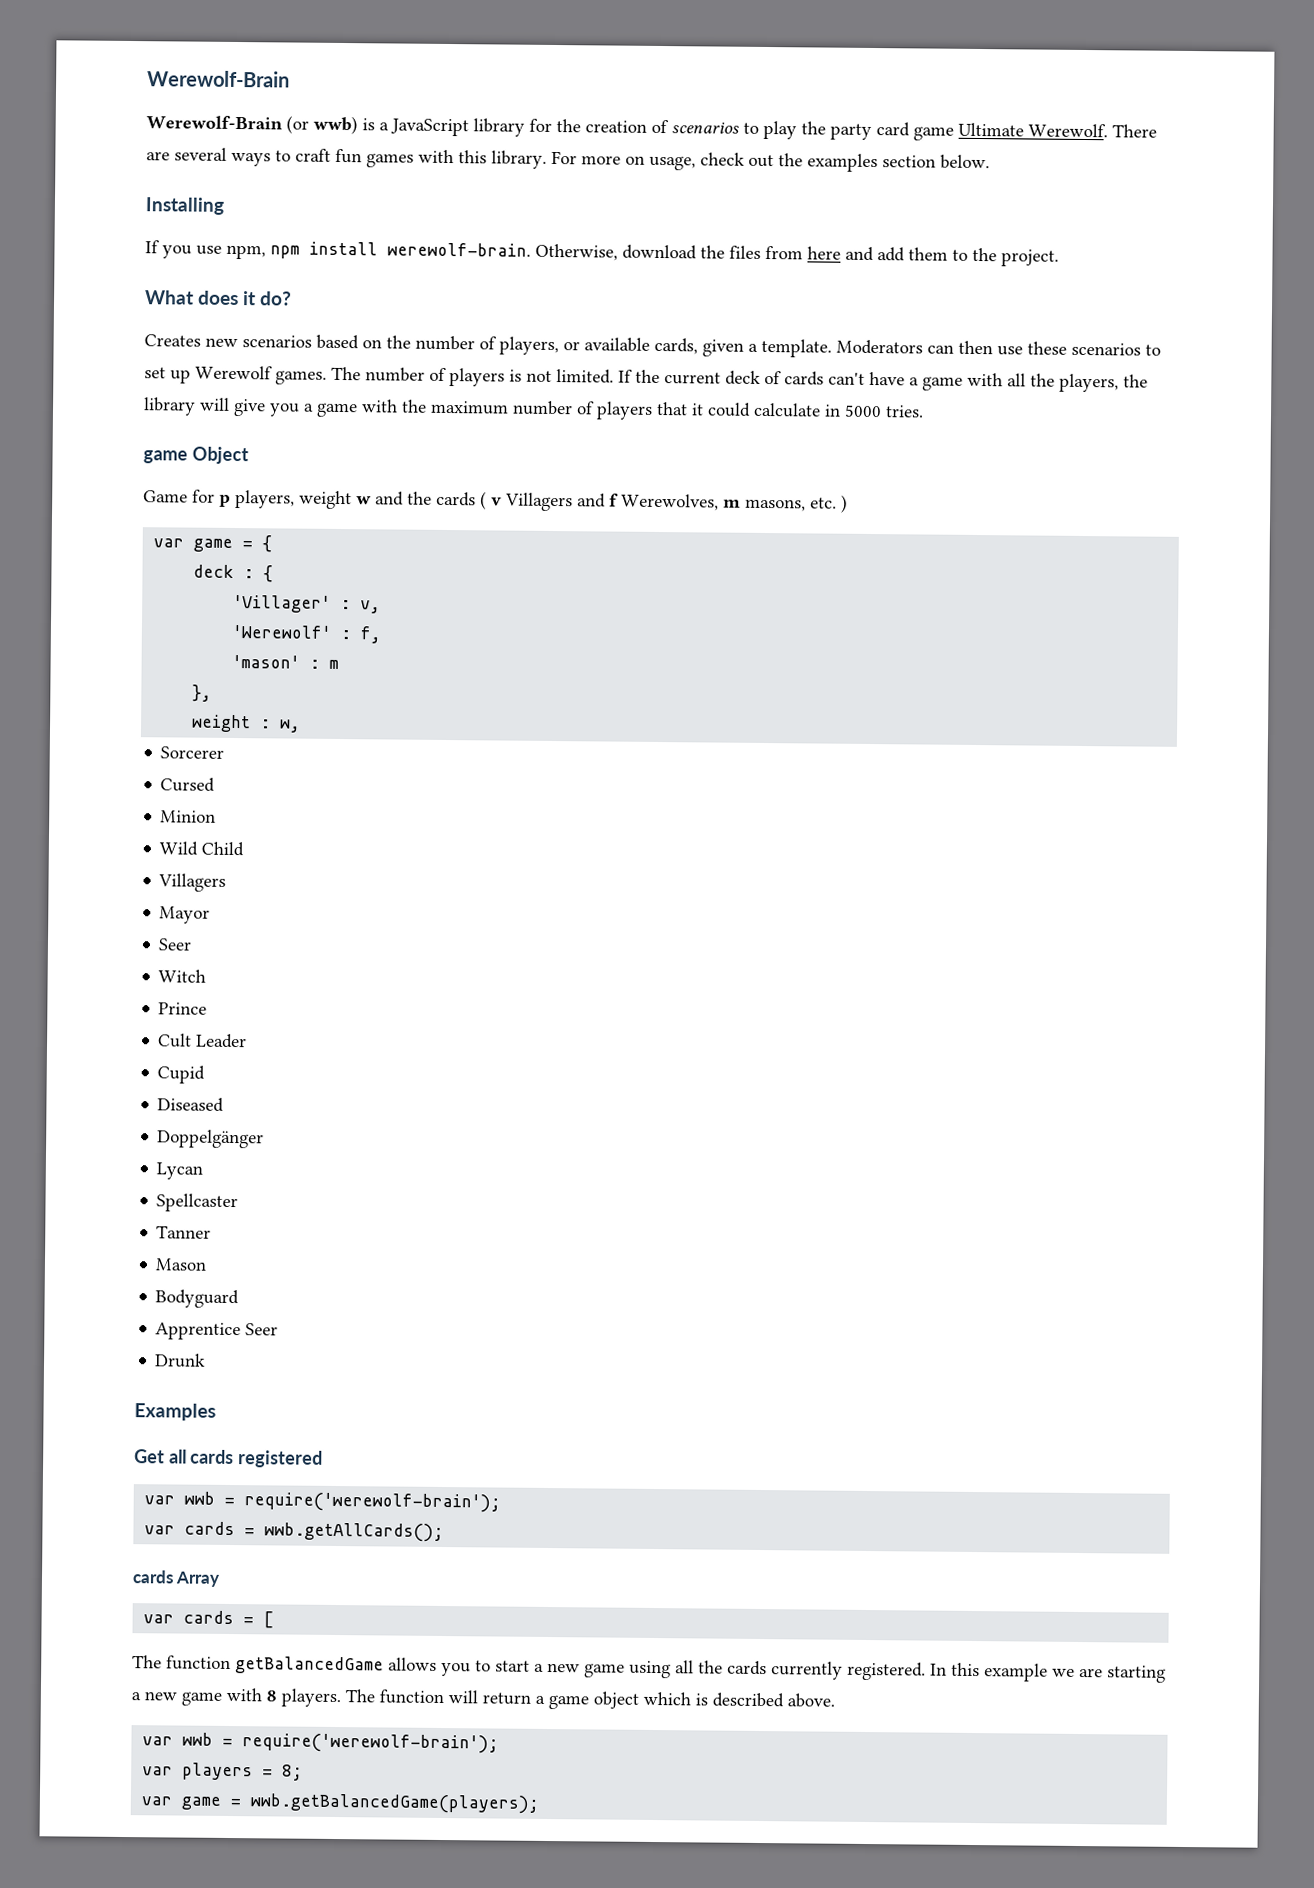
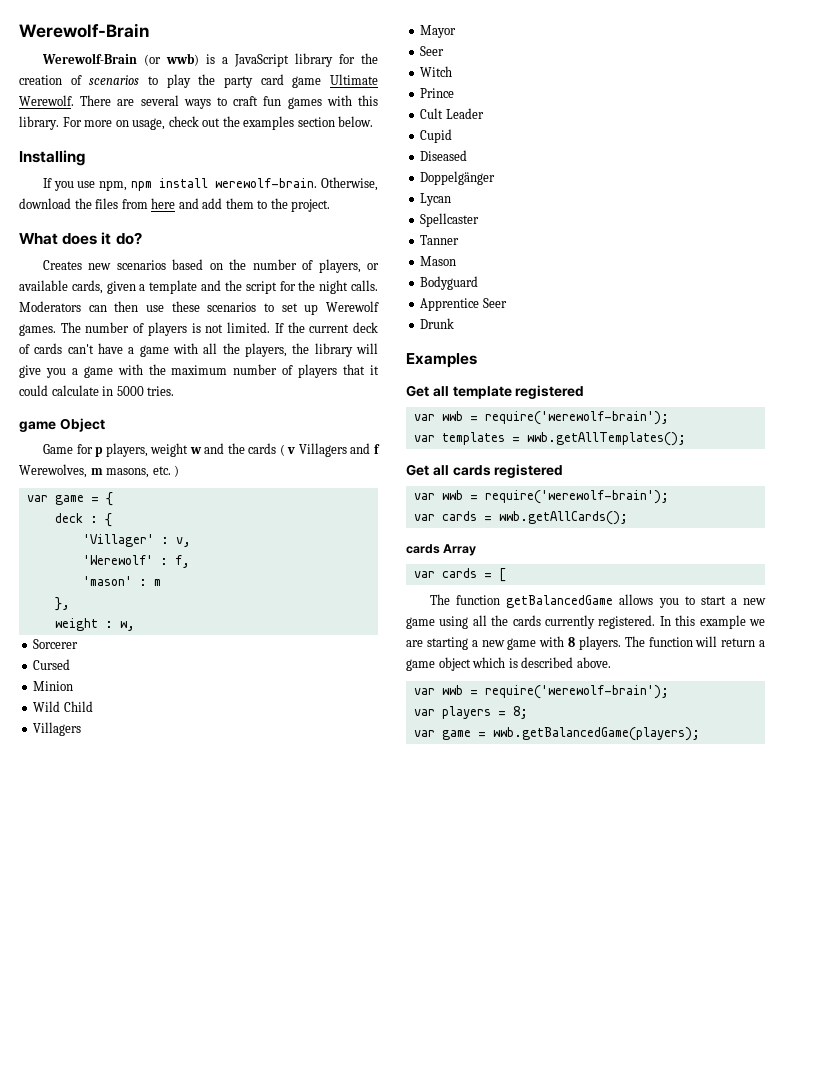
- Creates new scenarios based on the number of players, or available cards, given a template.
+ Creates new scenarios based on the number of players, or available cards, given a template and the script for the night calls.
+ Get all template registered
+ var wwb = require('werewolf-brain');
+ var templates = wwb.getAllTemplates();

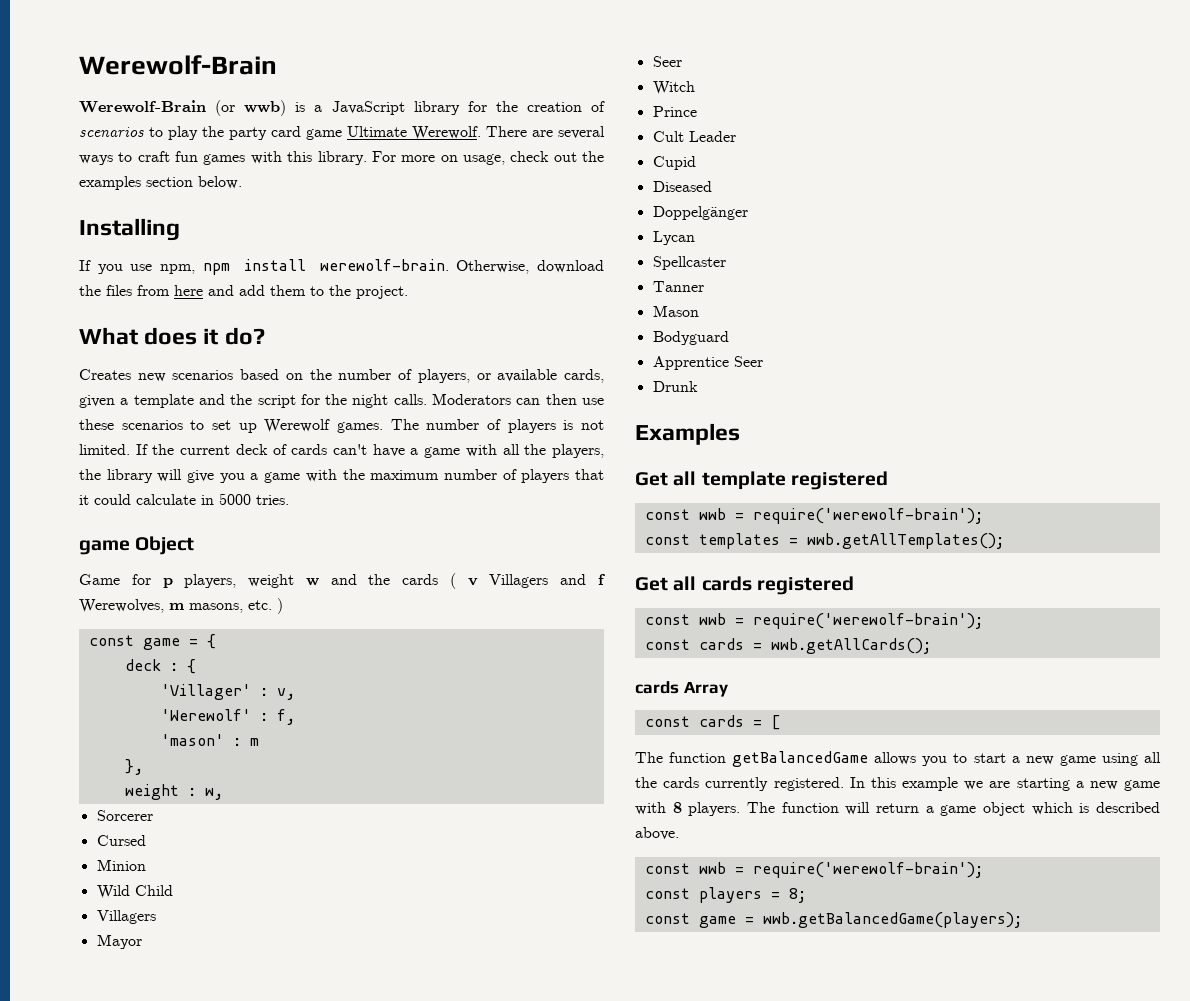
- var game = {
+ const game = {
  Get all template registered
- var wwb = require('werewolf-brain');
- var templates = wwb.getAllTemplates();
+ const wwb = require('werewolf-brain');
+ const templates = wwb.getAllTemplates();
  Get all cards registered
- var wwb = require('werewolf-brain');
- var cards = wwb.getAllCards();
+ const wwb = require('werewolf-brain');
+ const cards = wwb.getAllCards();
- var cards = [
+ const cards = [
  The function will return a game object which is described above.
- var wwb = require('werewolf-brain');
- var players = 8;
+ const wwb = require('werewolf-brain');
+ const players = 8;
- var game = wwb.getBalancedGame(players);
+ const game = wwb.getBalancedGame(players);

